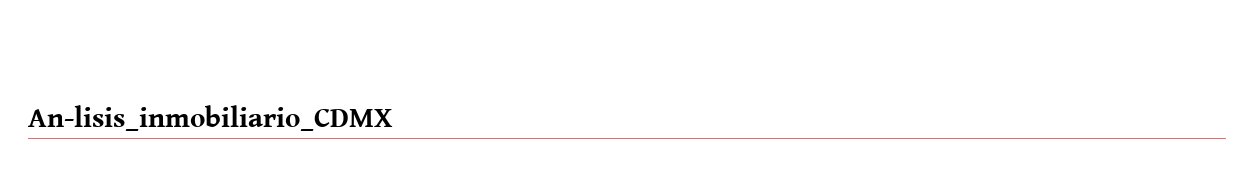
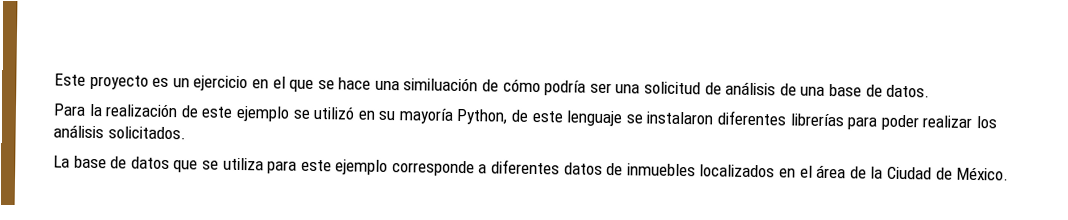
- An-lisis_inmobiliario_CDMX
+ Este proyecto es un ejercicio en el que se hace una similuación de cómo podría ser una solicitud de análisis de una base de datos.
+ Para la realización de este ejemplo se utilizó en su mayoría Python, de este lenguaje se instalaron diferentes librerías para poder realizar los análisis solicitados.
+ La base de datos que se utiliza para este ejemplo corresponde a diferentes datos de inmuebles localizados en el área de la Ciudad de México.

